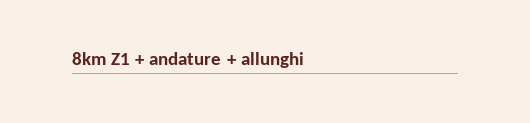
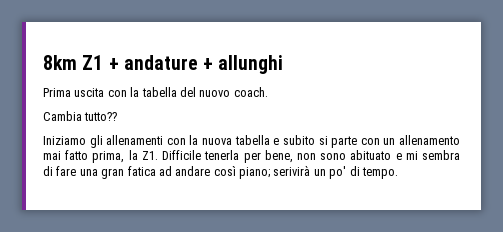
+ Prima uscita con la tabella del nuovo coach.
+ Cambia tutto??
+ Iniziamo gli allenamenti con la nuova tabella e subito si parte con un allenamento mai fatto prima, la Z1. Difficile tenerla per bene, non sono abituato e mi sembra di fare una gran fatica ad andare così piano; serivirà un po' di tempo.

